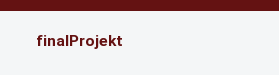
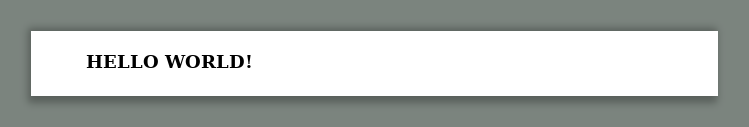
- finalProjekt
+ HELLO WORLD!

